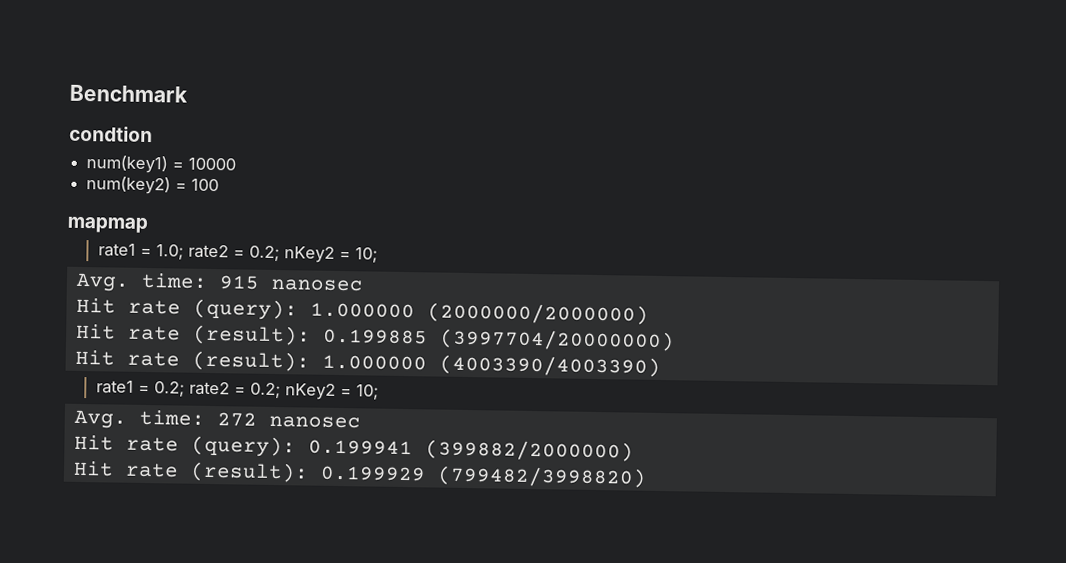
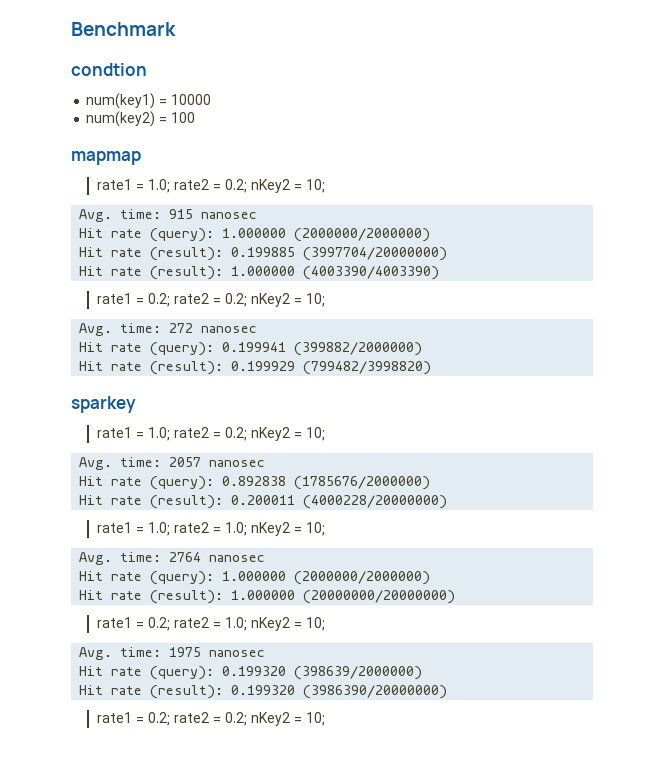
+ sparkey
+ rate1 = 1.0; rate2 = 0.2; nKey2 = 10;
+ Avg. time: 2057 nanosec
+ Hit rate (query): 0.892838 (1785676/2000000)
+ Hit rate (result): 0.200011 (4000228/20000000)
+ rate1 = 1.0; rate2 = 1.0; nKey2 = 10;
+ Avg. time: 2764 nanosec
+ Hit rate (query): 1.000000 (2000000/2000000)
+ Hit rate (result): 1.000000 (20000000/20000000)
+ rate1 = 0.2; rate2 = 1.0; nKey2 = 10;
+ Avg. time: 1975 nanosec
+ Hit rate (query): 0.199320 (398639/2000000)
+ Hit rate (result): 0.199320 (3986390/20000000)
+ rate1 = 0.2; rate2 = 0.2; nKey2 = 10;

